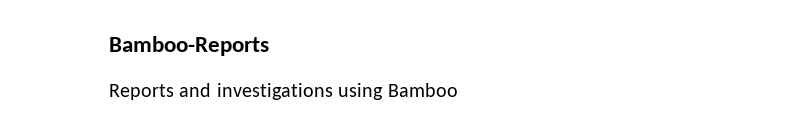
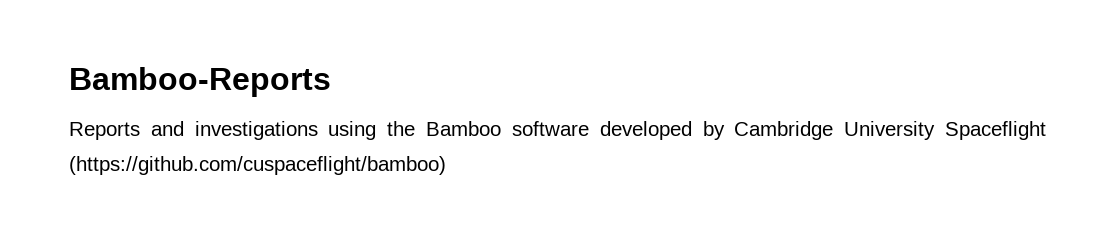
- Reports and investigations using Bamboo
+ Reports and investigations using the Bamboo software developed by Cambridge University Spaceflight (https://github.com/cuspaceflight/bamboo)

